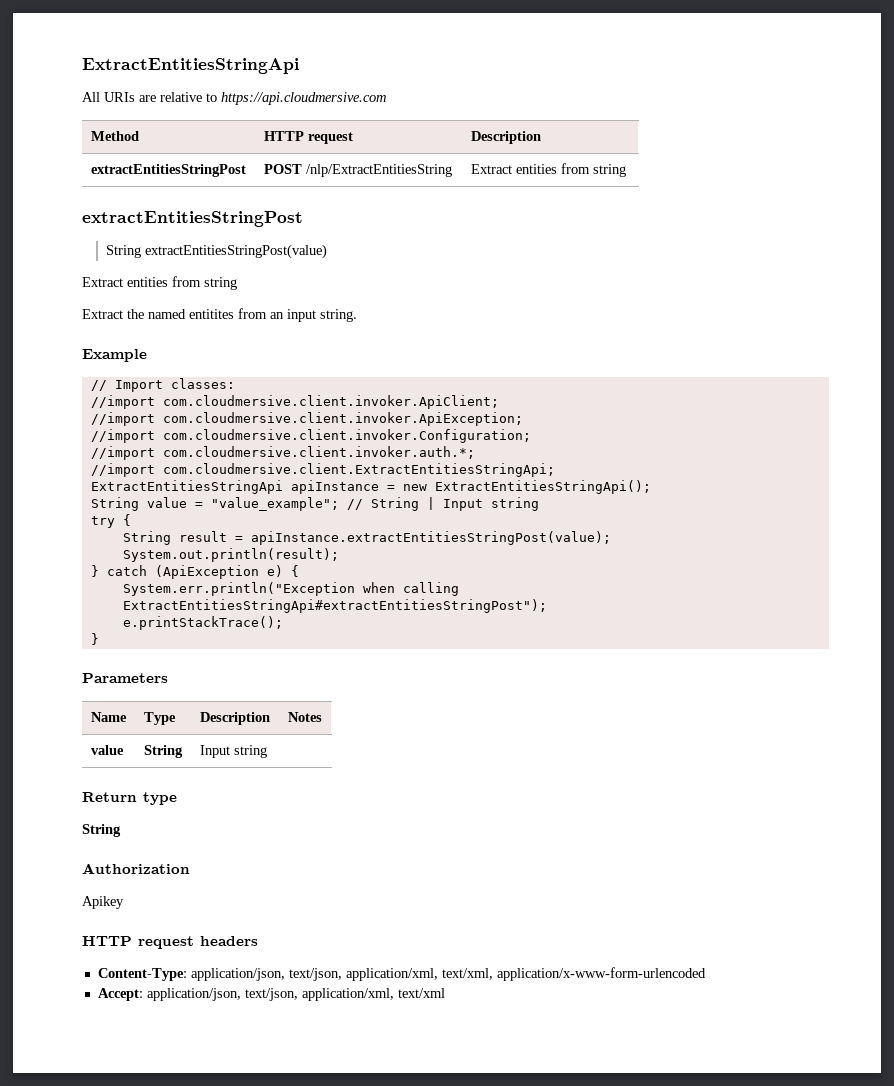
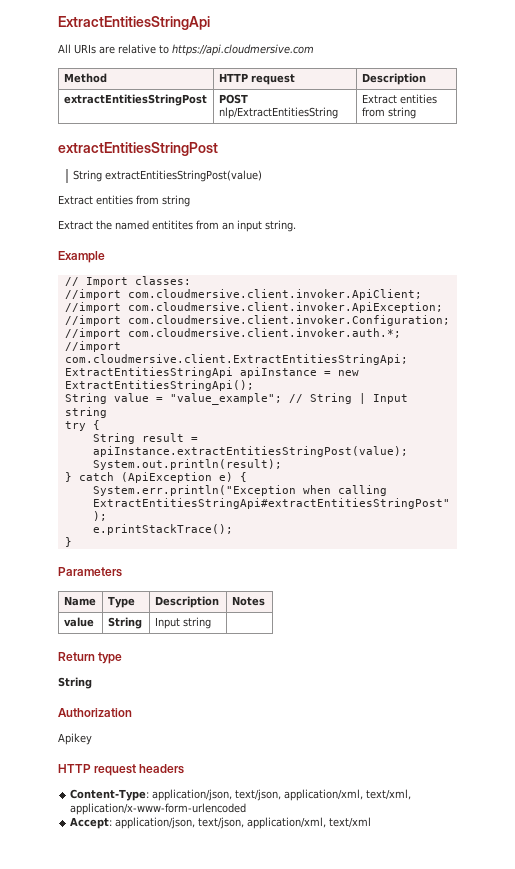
- extractEntitiesStringPost | POST /nlp/ExtractEntitiesString | Extract entities from string
+ extractEntitiesStringPost | POST nlp/ExtractEntitiesString | Extract entities from string

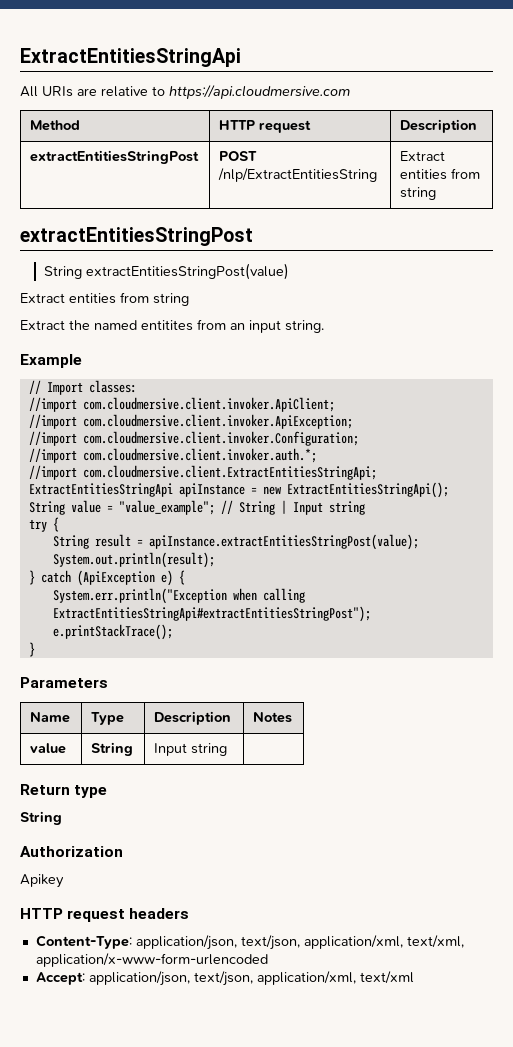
- extractEntitiesStringPost | POST nlp/ExtractEntitiesString | Extract entities from string
+ extractEntitiesStringPost | POST /nlp/ExtractEntitiesString | Extract entities from string

